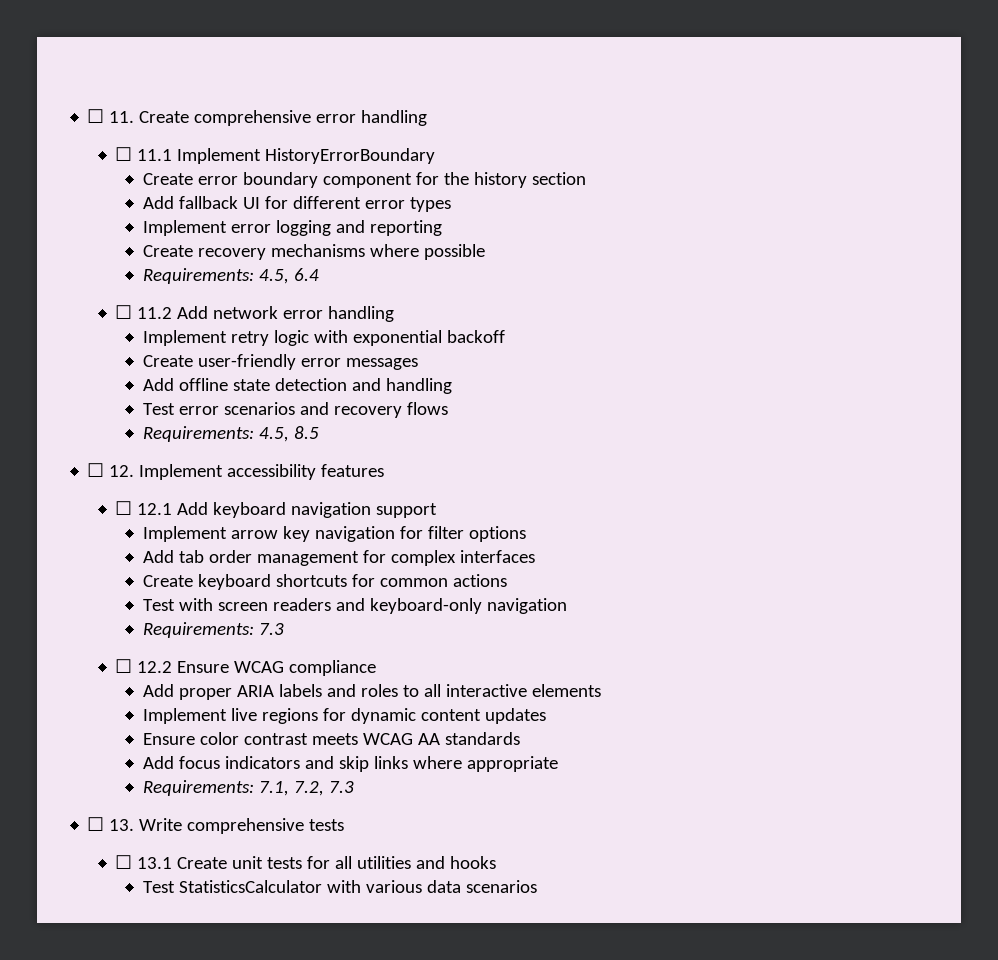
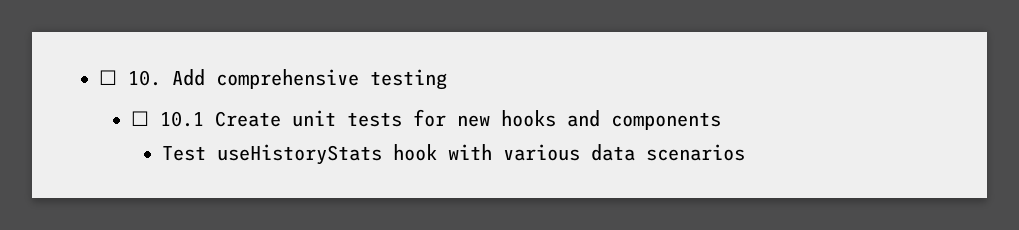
- ☐ 11. Create comprehensive error handling
- ☐ 11.1 Implement HistoryErrorBoundary
- Create error boundary component for the history section
- Add fallback UI for different error types
- Implement error logging and reporting
- Create recovery mechanisms where possible
- Requirements: 4.5, 6.4
- ☐ 11.2 Add network error handling
- Implement retry logic with exponential backoff
- Create user-friendly error messages
- Add offline state detection and handling
- Test error scenarios and recovery flows
- Requirements: 4.5, 8.5
- ☐ 12. Implement accessibility features
- ☐ 12.1 Add keyboard navigation support
- Implement arrow key navigation for filter options
- Add tab order management for complex interfaces
- Create keyboard shortcuts for common actions
- Test with screen readers and keyboard-only navigation
- Requirements: 7.3
- ☐ 12.2 Ensure WCAG compliance
- Add proper ARIA labels and roles to all interactive elements
- Implement live regions for dynamic content updates
- Ensure color contrast meets WCAG AA standards
- Add focus indicators and skip links where appropriate
- Requirements: 7.1, 7.2, 7.3
- ☐ 13. Write comprehensive tests
- ☐ 13.1 Create unit tests for all utilities and hooks
- Test StatisticsCalculator with various data scenarios
+ ☐ 10. Add comprehensive testing
+ ☐ 10.1 Create unit tests for new hooks and components
+ Test useHistoryStats hook with various data scenarios

